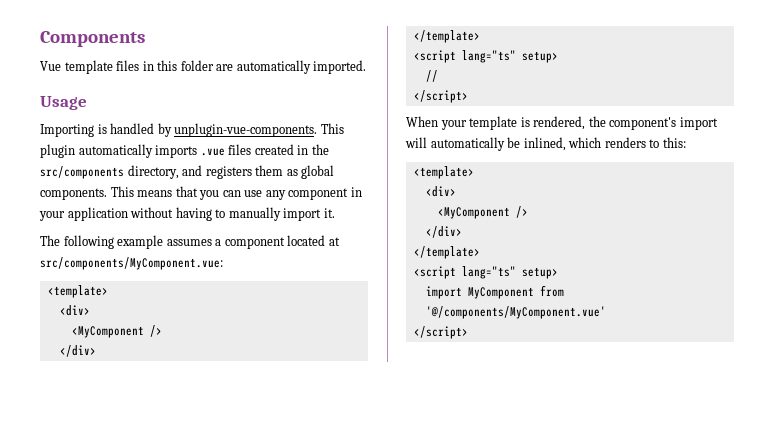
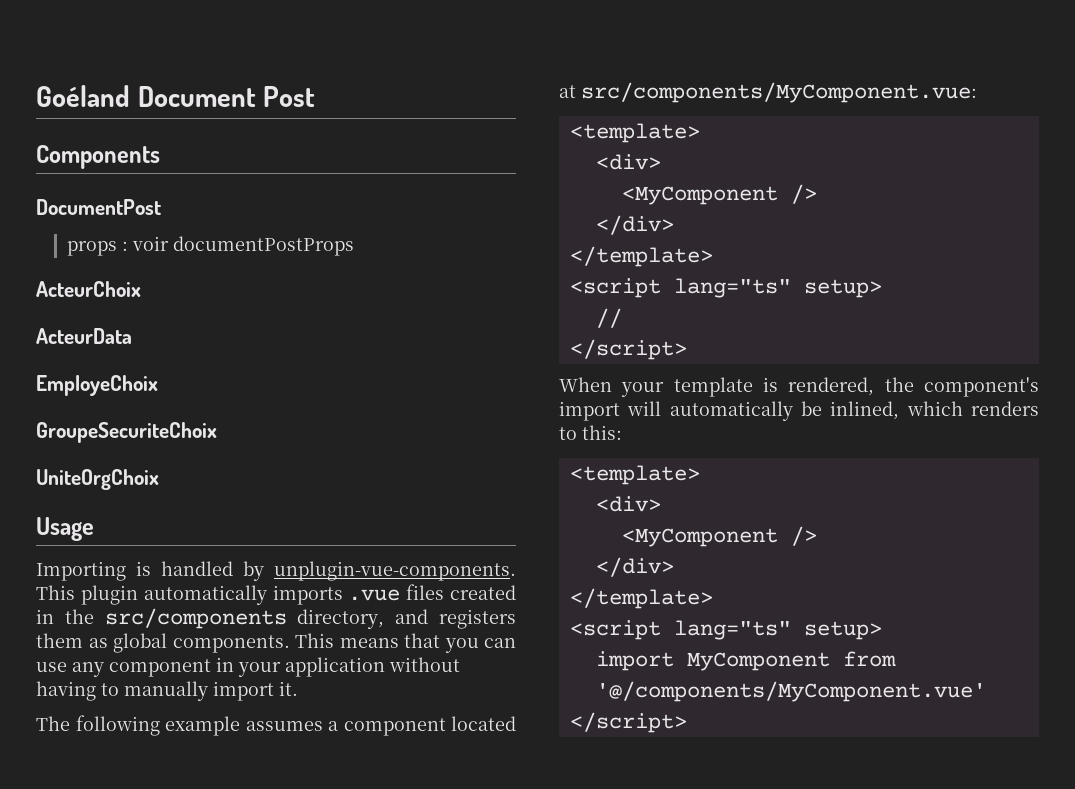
+ Goéland Document Post
  Components
- Vue template files in this folder are automatically imported.
+ DocumentPost
+ props : voir documentPostProps
+ ActeurChoix
+ ActeurData
+ EmployeChoix
+ GroupeSecuriteChoix
+ UniteOrgChoix

